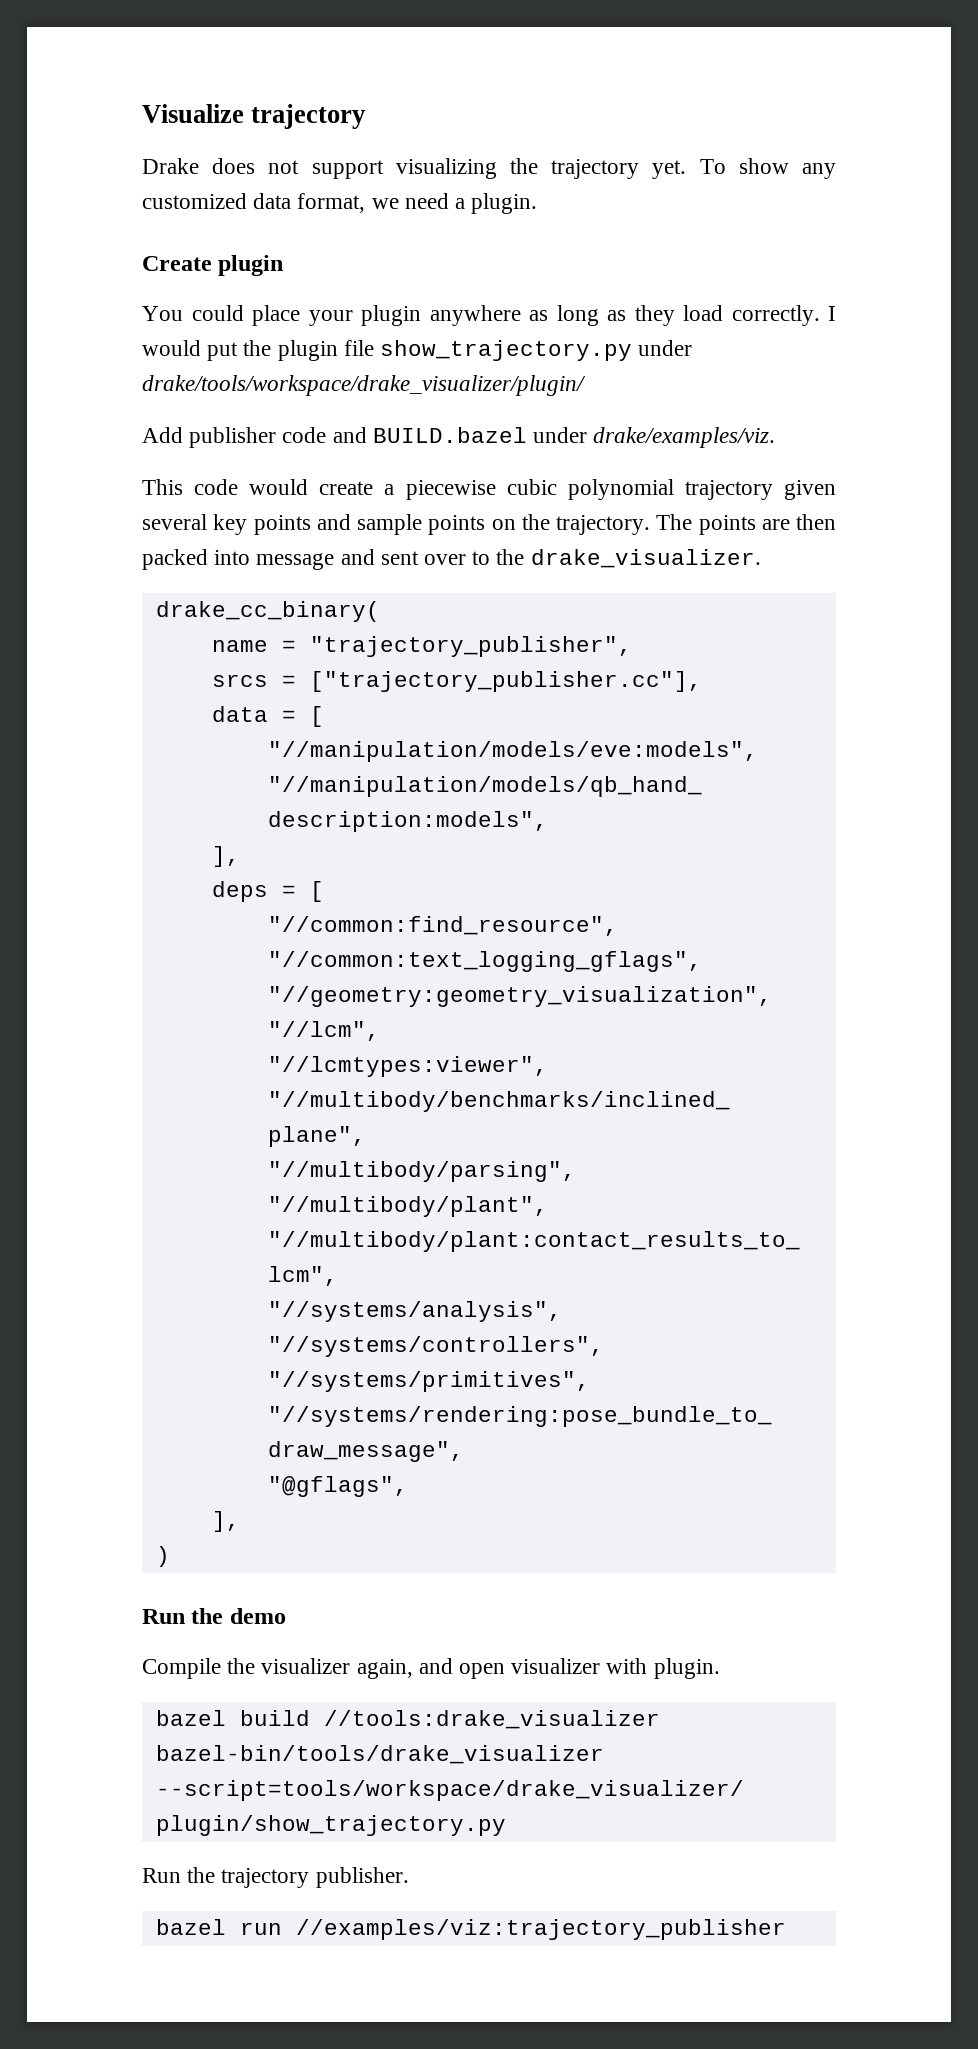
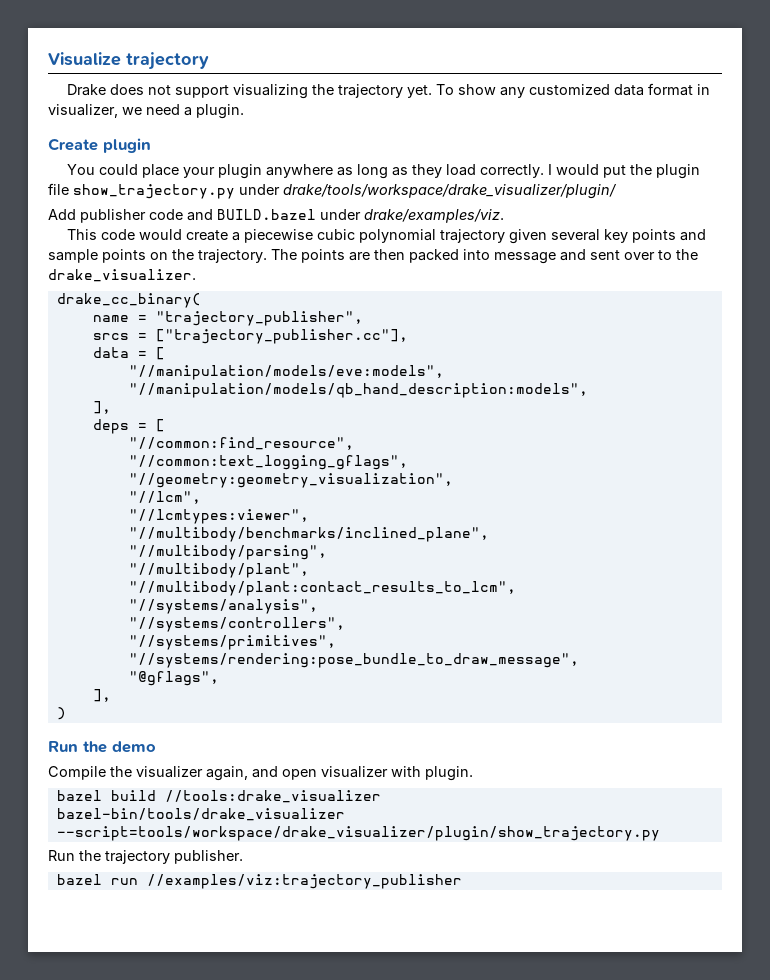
- To show any customized data format, we need a plugin.
+ To show any customized data format in visualizer, we need a plugin.

